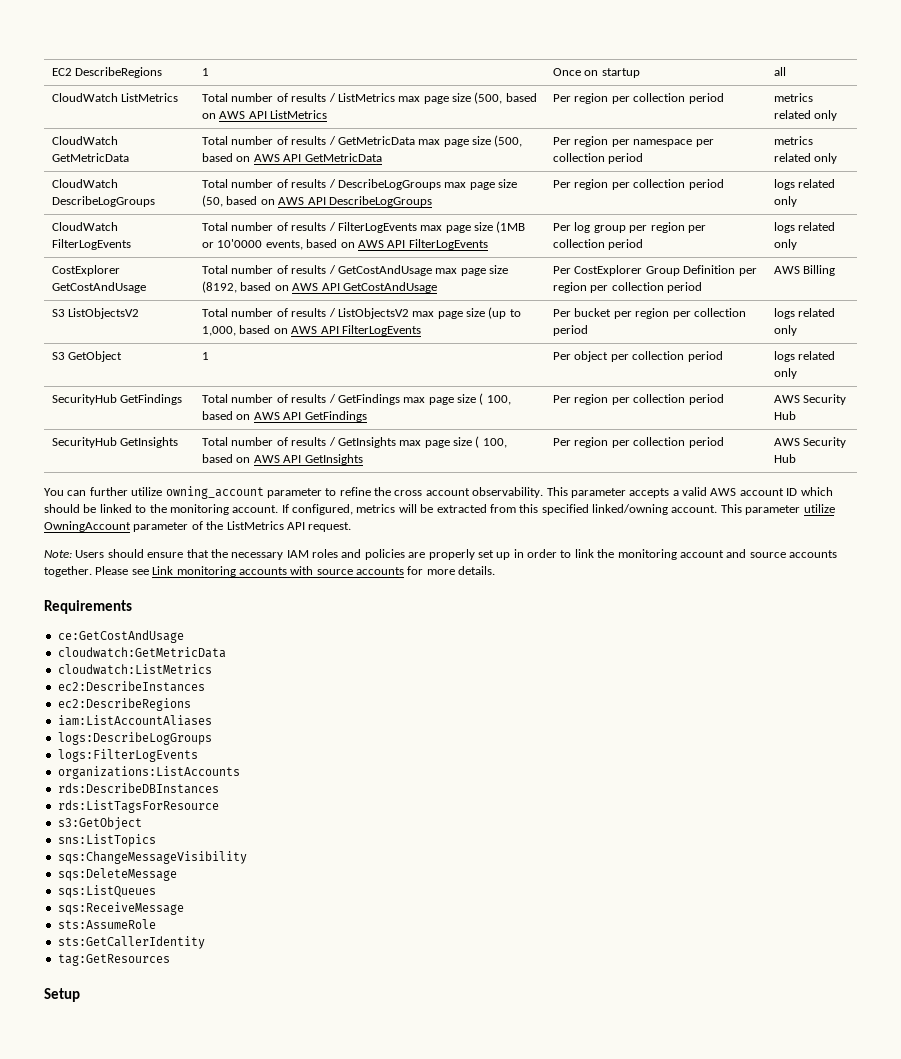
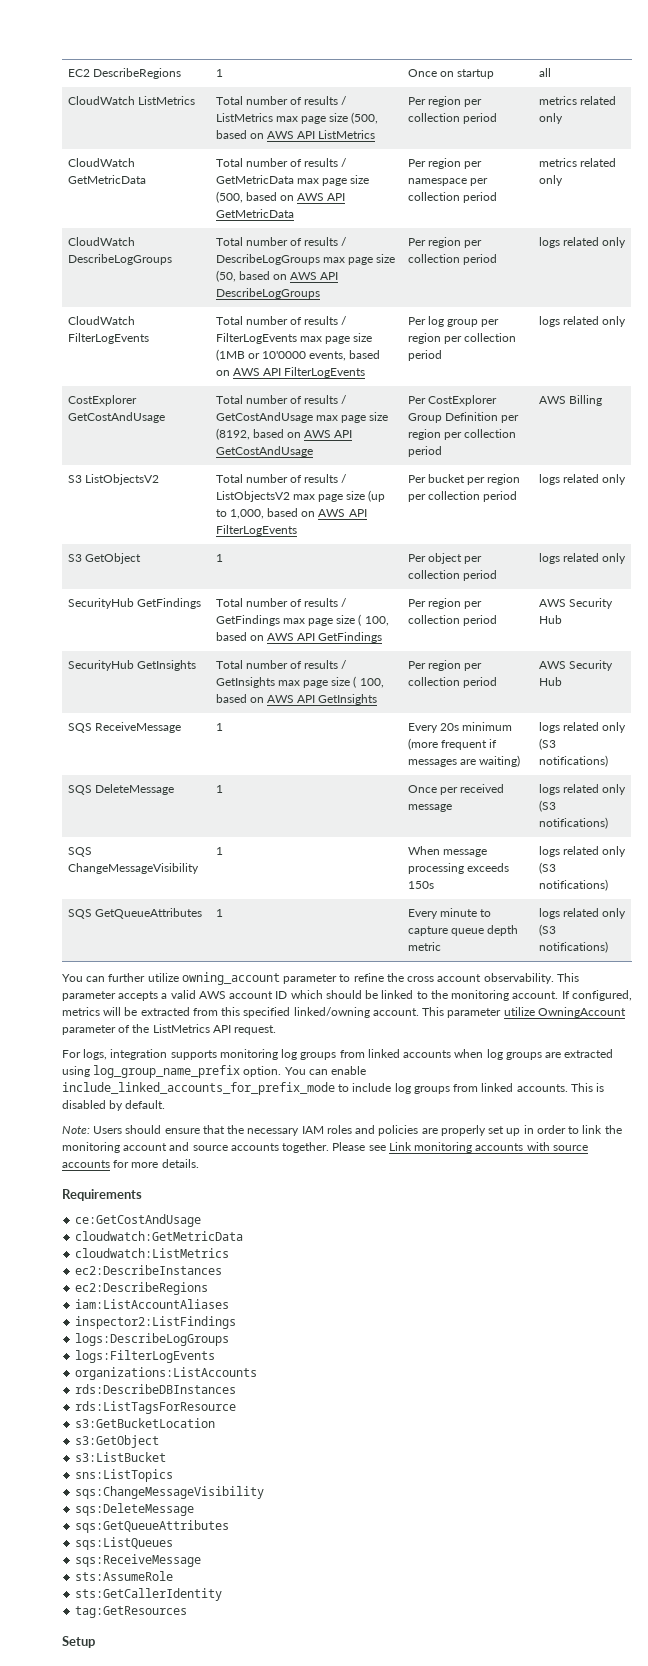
+ SQS ReceiveMessage | 1 | Every 20s minimum (more frequent if messages are waiting) | logs related only (S3 notifications)
+ SQS DeleteMessage | 1 | Once per received message | logs related only (S3 notifications)
+ SQS ChangeMessageVisibility | 1 | When message processing exceeds 150s | logs related only (S3 notifications)
+ SQS GetQueueAttributes | 1 | Every minute to capture queue depth metric | logs related only (S3 notifications)
+ For logs, integration supports monitoring log groups from linked accounts when log groups are extracted using log_group_name_prefix option. You can enable include_linked_accounts_for_prefix_mode to include log groups from linked accounts. This is disabled by default.
+ inspector2:ListFindings
+ s3:GetBucketLocation
+ s3:ListBucket
+ sqs:GetQueueAttributes

